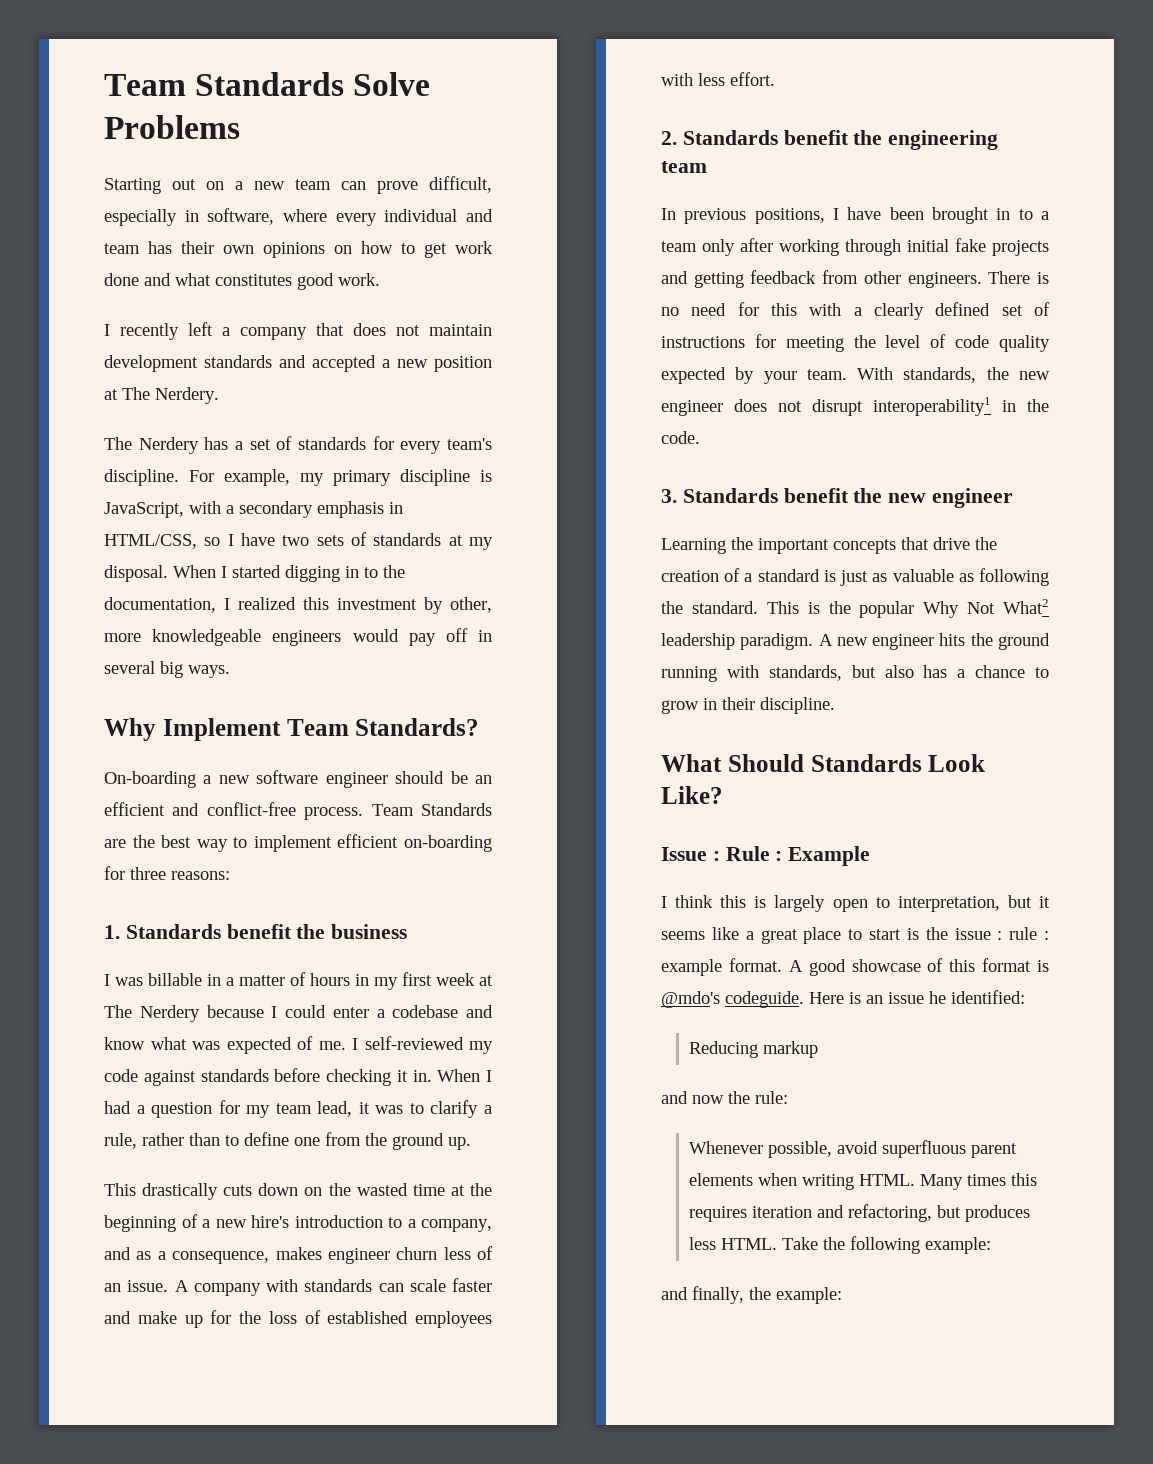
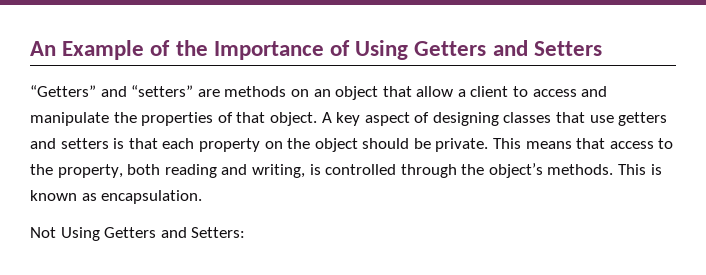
- Team Standards Solve Problems
- Starting out on a new team can prove difficult, especially in software, where every individual and team has their own opinions on how to get work done and what constitutes good work.
- I recently left a company that does not maintain development standards and accepted a new position at The Nerdery.
- The Nerdery has a set of standards for every team's discipline. For example, my primary discipline is JavaScript, with a secondary emphasis in HTML/CSS, so I have two sets of standards at my disposal. When I started digging in to the documentation, I realized this investment by other, more knowledgeable engineers would pay off in several big ways.
- Why Implement Team Standards?
- On-boarding a new software engineer should be an efficient and conflict-free process. Team Standards are the best way to implement efficient on-boarding for three reasons:
- 1. Standards benefit the business
- I was billable in a matter of hours in my first week at The Nerdery because I could enter a codebase and know what was expected of me. I self-reviewed my code against standards before checking it in. When I had a question for my team lead, it was to clarify a rule, rather than to define one from the ground up.
- This drastically cuts down on the wasted time at the beginning of a new hire's introduction to a company, and as a consequence, makes engineer churn less of an issue. A company with standards can scale faster and make up for the loss of established employees with less effort.
- 2. Standards benefit the engineering team
- In previous positions, I have been brought in to a team only after working through initial fake projects and getting feedback from other engineers. There is no need for this with a clearly defined set of instructions for meeting the level of code quality expected by your team. With standards, the new engineer does not disrupt interoperability1 in the code.
- 3. Standards benefit the new engineer
- Learning the important concepts that drive the creation of a standard is just as valuable as following the standard. This is the popular Why Not What2 leadership paradigm. A new engineer hits the ground running with standards, but also has a chance to grow in their discipline.
- What Should Standards Look Like?
- Issue : Rule : Example
- I think this is largely open to interpretation, but it seems like a great place to start is the issue : rule : example format. A good showcase of this format is @mdo's codeguide. Here is an issue he identified:
- Reducing markup
- and now the rule:
- Whenever possible, avoid superfluous parent elements when writing HTML. Many times this requires iteration and refactoring, but produces less HTML. Take the following example:
- and finally, the example:
+ An Example of the Importance of Using Getters and Setters
+ “Getters” and “setters” are methods on an object that allow a client to access and manipulate the properties of that object. A key aspect of designing classes that use getters and setters is that each property on the object should be private. This means that access to the property, both reading and writing, is controlled through the object’s methods. This is known as encapsulation.
+ Not Using Getters and Setters:

